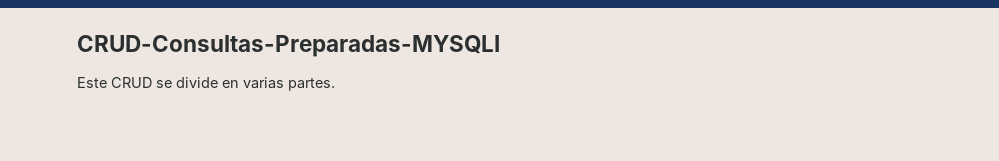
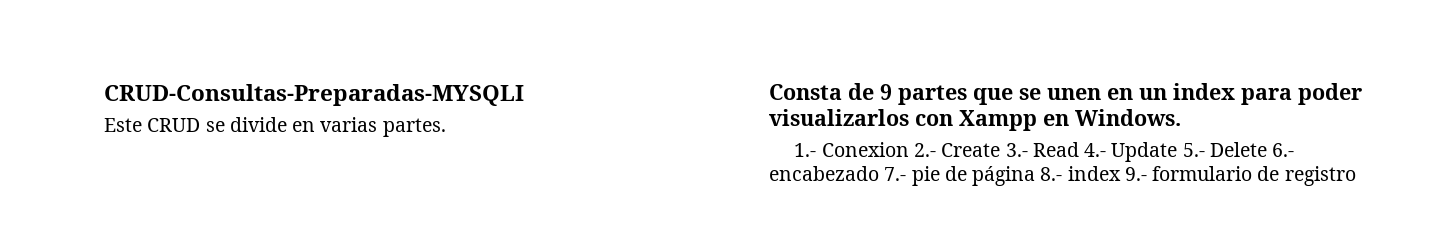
+ Consta de 9 partes que se unen en un index para poder visualizarlos con Xampp en Windows.
+ 1.- Conexion 2.- Create 3.- Read 4.- Update 5.- Delete 6.- encabezado 7.- pie de página 8.- index 9.- formulario de registro

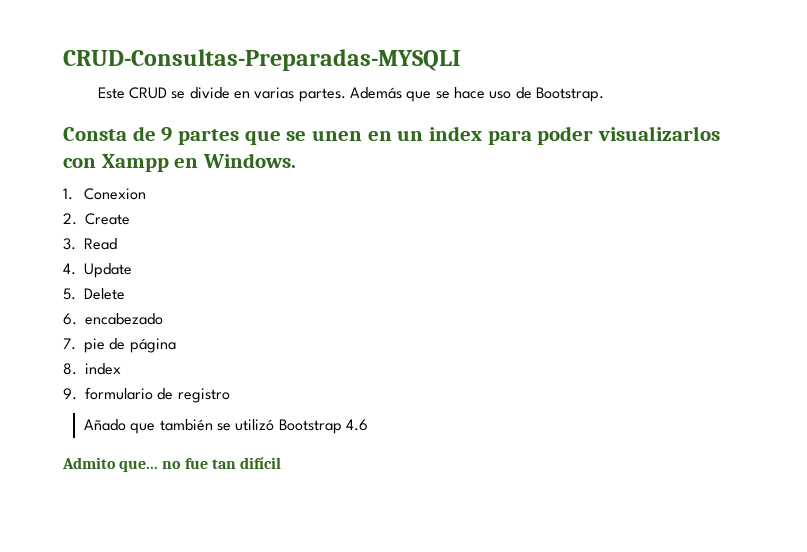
+ Además que se hace uso de Bootstrap.
- 1.- Conexion 2.- Create 3.- Read 4.- Update 5.- Delete 6.- encabezado 7.- pie de página 8.- index 9.- formulario de registro
+ 1. Conexion
+ 2. Create
+ 3. Read
+ 4. Update
+ 5. Delete
+ 6. encabezado
+ 7. pie de página
+ 8. index
+ 9. formulario de registro
+ Añado que también se utilizó Bootstrap 4.6
+ Admito que... no fue tan difícil

